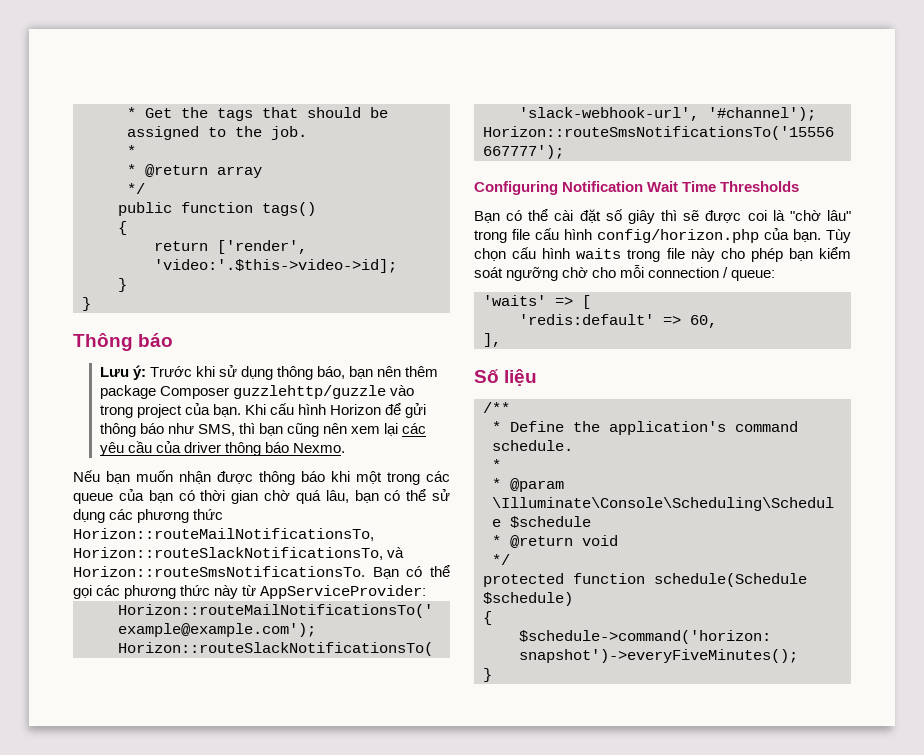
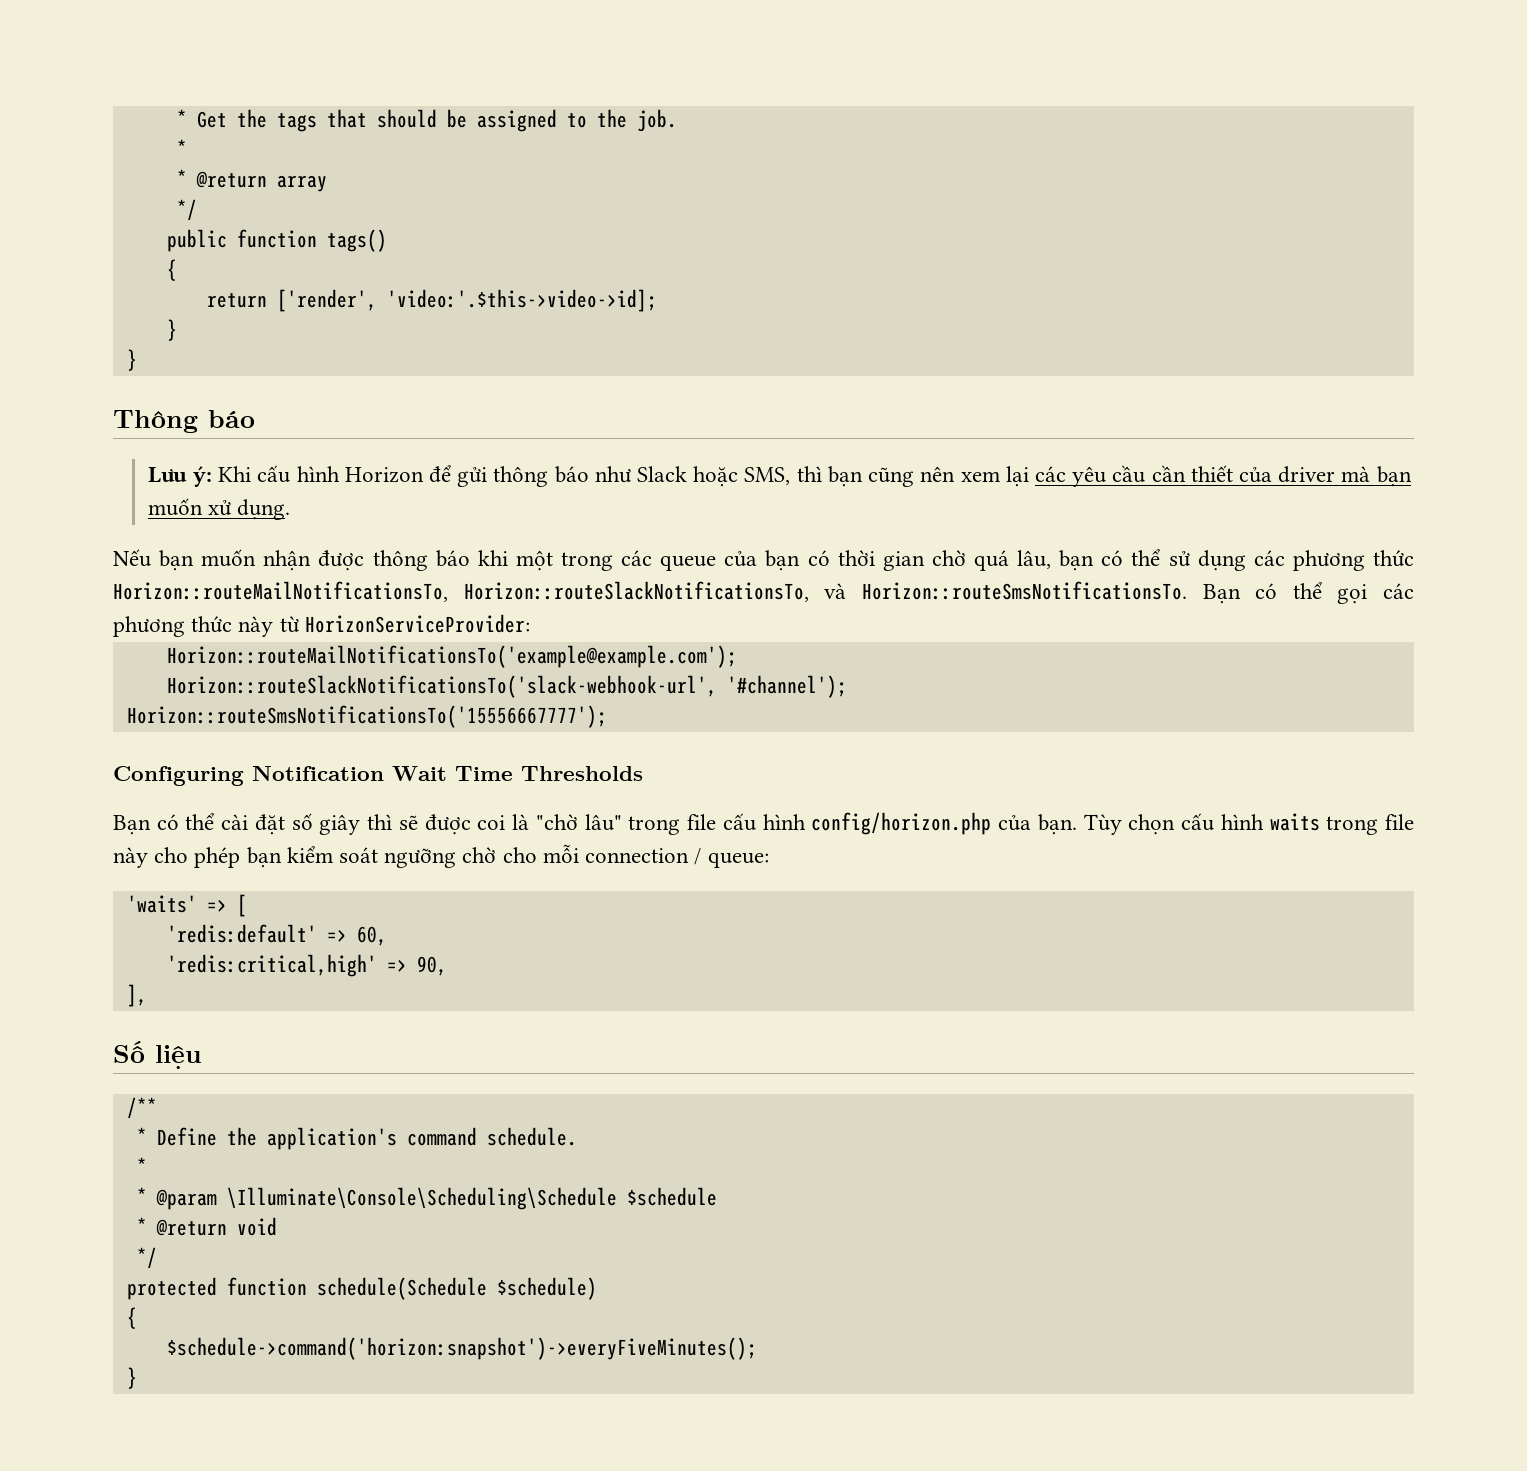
- Lưu ý: Trước khi sử dụng thông báo, bạn nên thêm package Composer guzzlehttp/guzzle vào trong project của bạn. Khi cấu hình Horizon để gửi thông báo như SMS, thì bạn cũng nên xem lại các yêu cầu của driver thông báo Nexmo.
+ Lưu ý: Khi cấu hình Horizon để gửi thông báo như Slack hoặc SMS, thì bạn cũng nên xem lại các yêu cầu cần thiết của driver mà bạn muốn xử dụng.
- Bạn có thể gọi các phương thức này từ AppServiceProvider:
+ Bạn có thể gọi các phương thức này từ HorizonServiceProvider:
+ 'redis:critical,high' => 90,

